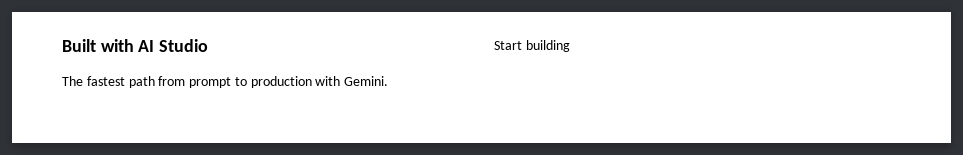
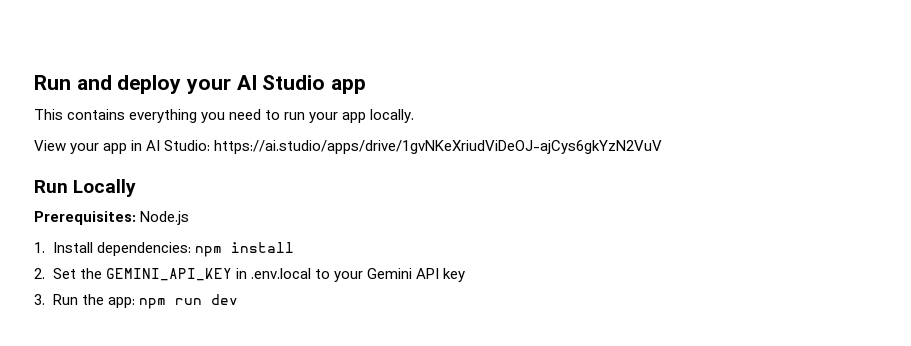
- Built with AI Studio
- The fastest path from prompt to production with Gemini.
- Start building
+ Run and deploy your AI Studio app
+ This contains everything you need to run your app locally.
+ View your app in AI Studio: https://ai.studio/apps/drive/1gvNKeXriudViDeOJ-ajCys6gkYzN2VuV
+ Run Locally
+ Prerequisites: Node.js
+ 1. Install dependencies: npm install
+ 2. Set the GEMINI_API_KEY in .env.local to your Gemini API key
+ 3. Run the app: npm run dev

